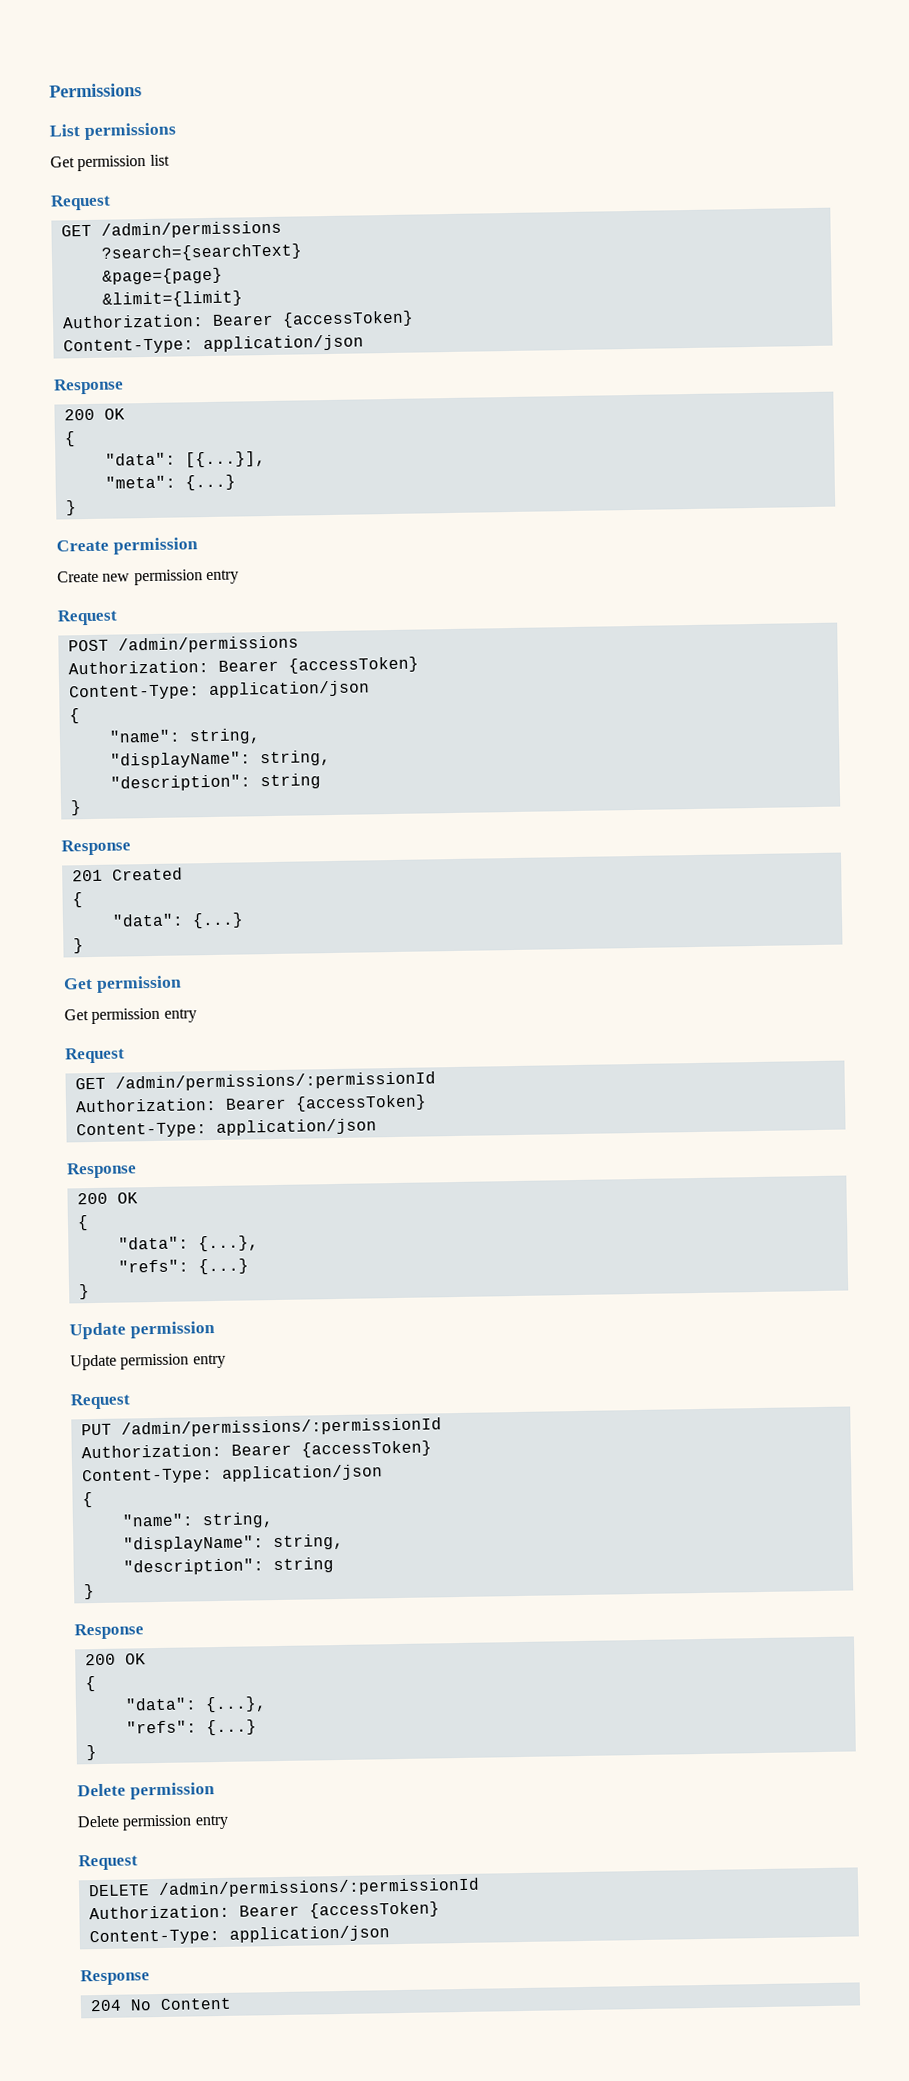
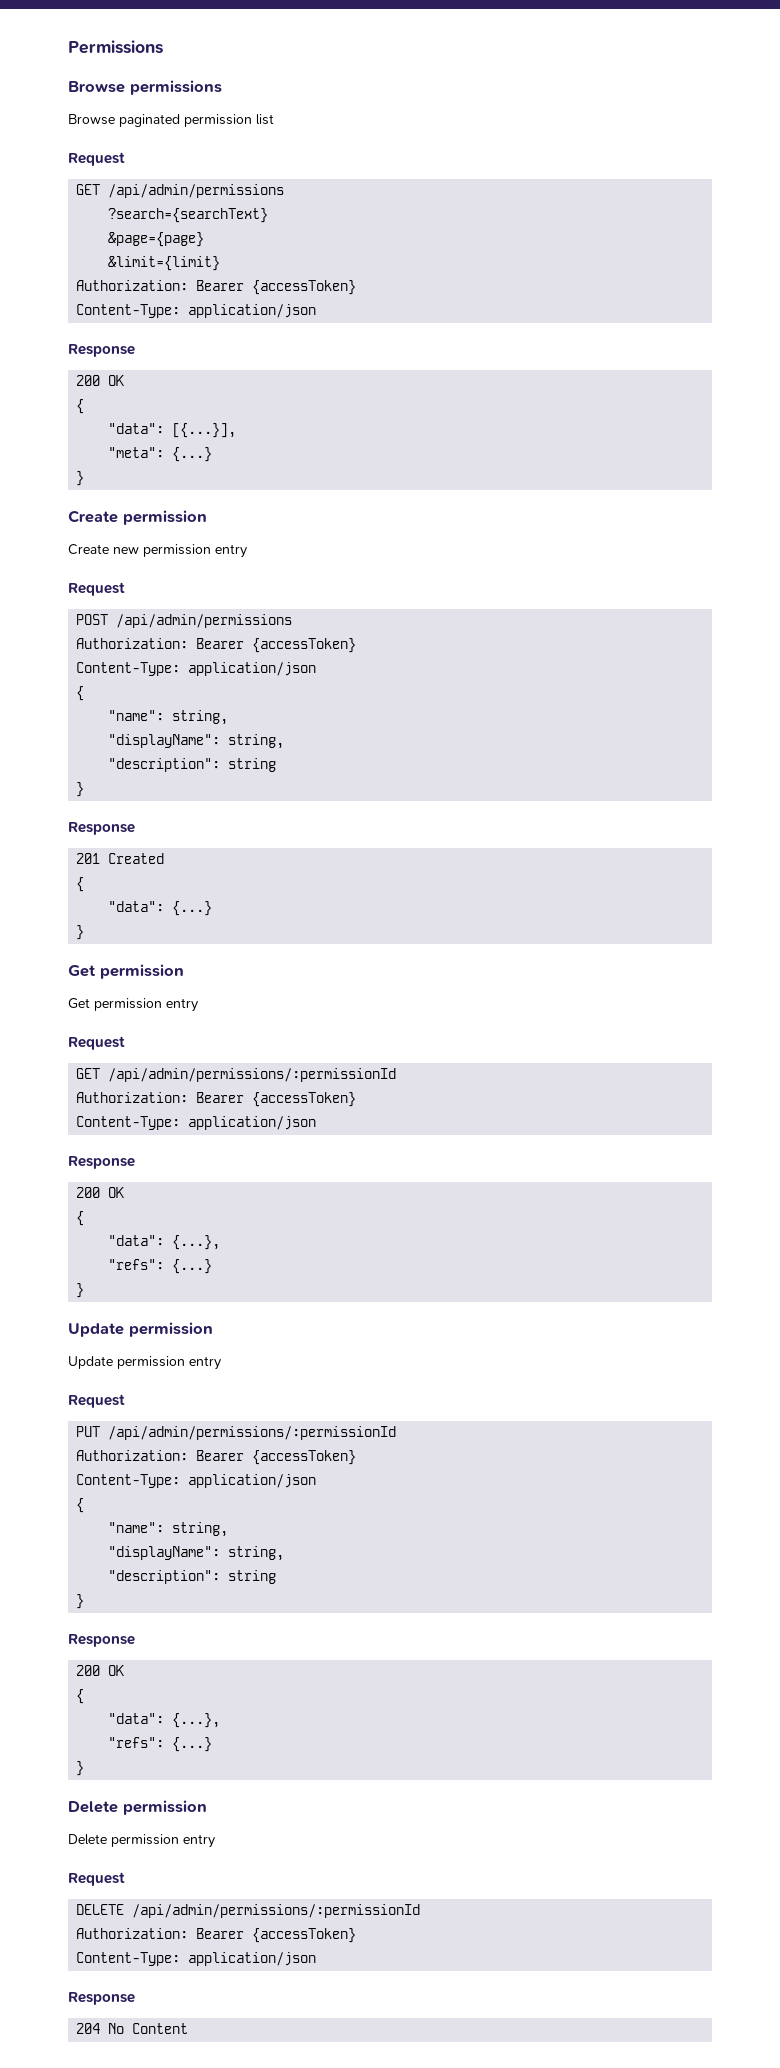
- List permissions
+ Browse permissions
- Get permission list
+ Browse paginated permission list
- GET /admin/permissions
+ GET /api/admin/permissions
- POST /admin/permissions
+ POST /api/admin/permissions
- GET /admin/permissions/:permissionId
+ GET /api/admin/permissions/:permissionId
- PUT /admin/permissions/:permissionId
+ PUT /api/admin/permissions/:permissionId
- DELETE /admin/permissions/:permissionId
+ DELETE /api/admin/permissions/:permissionId

